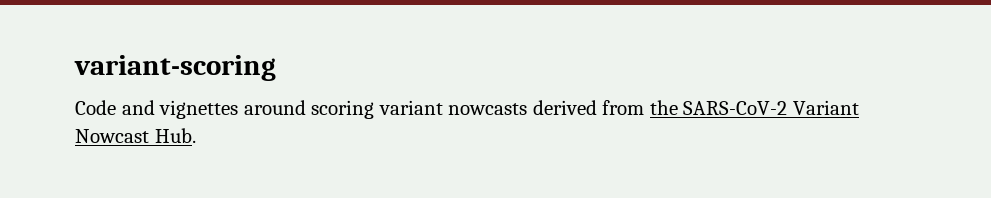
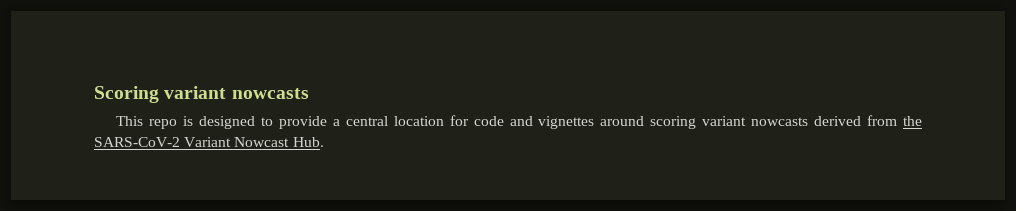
- variant-scoring
- Code and vignettes around scoring variant nowcasts derived from the SARS-CoV-2 Variant Nowcast Hub.
+ Scoring variant nowcasts
+ This repo is designed to provide a central location for code and vignettes around scoring variant nowcasts derived from the SARS-CoV-2 Variant Nowcast Hub.

